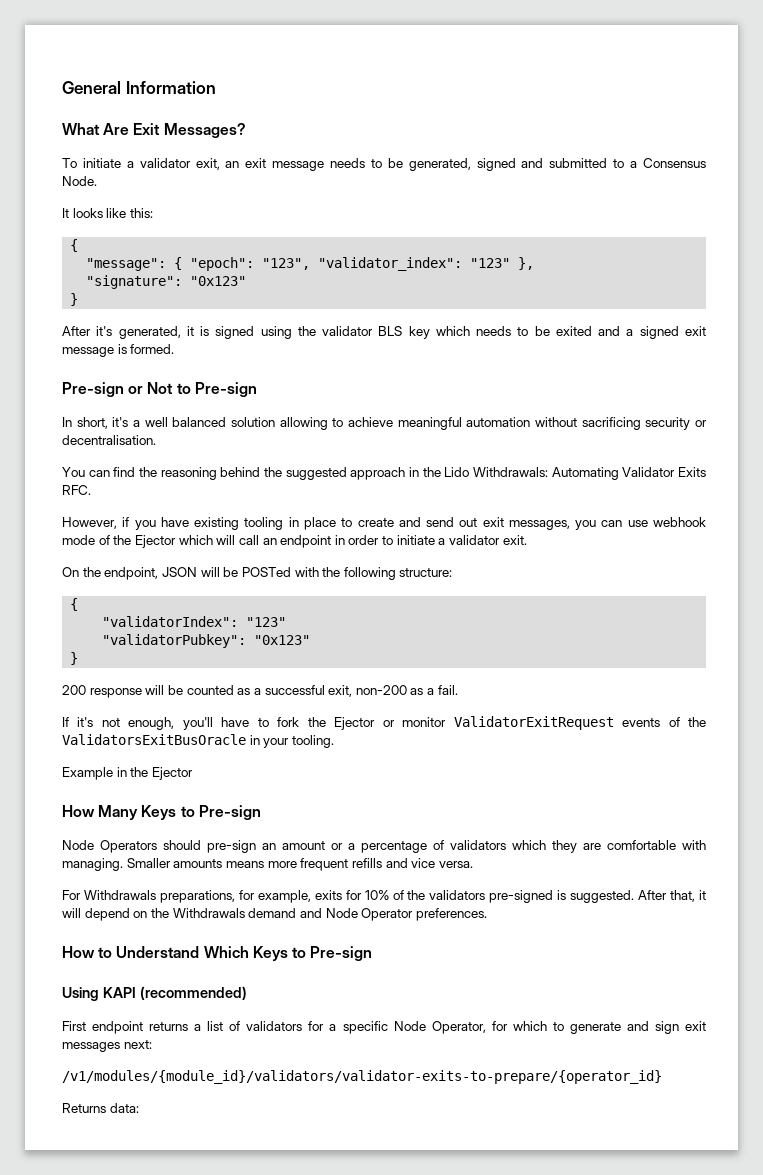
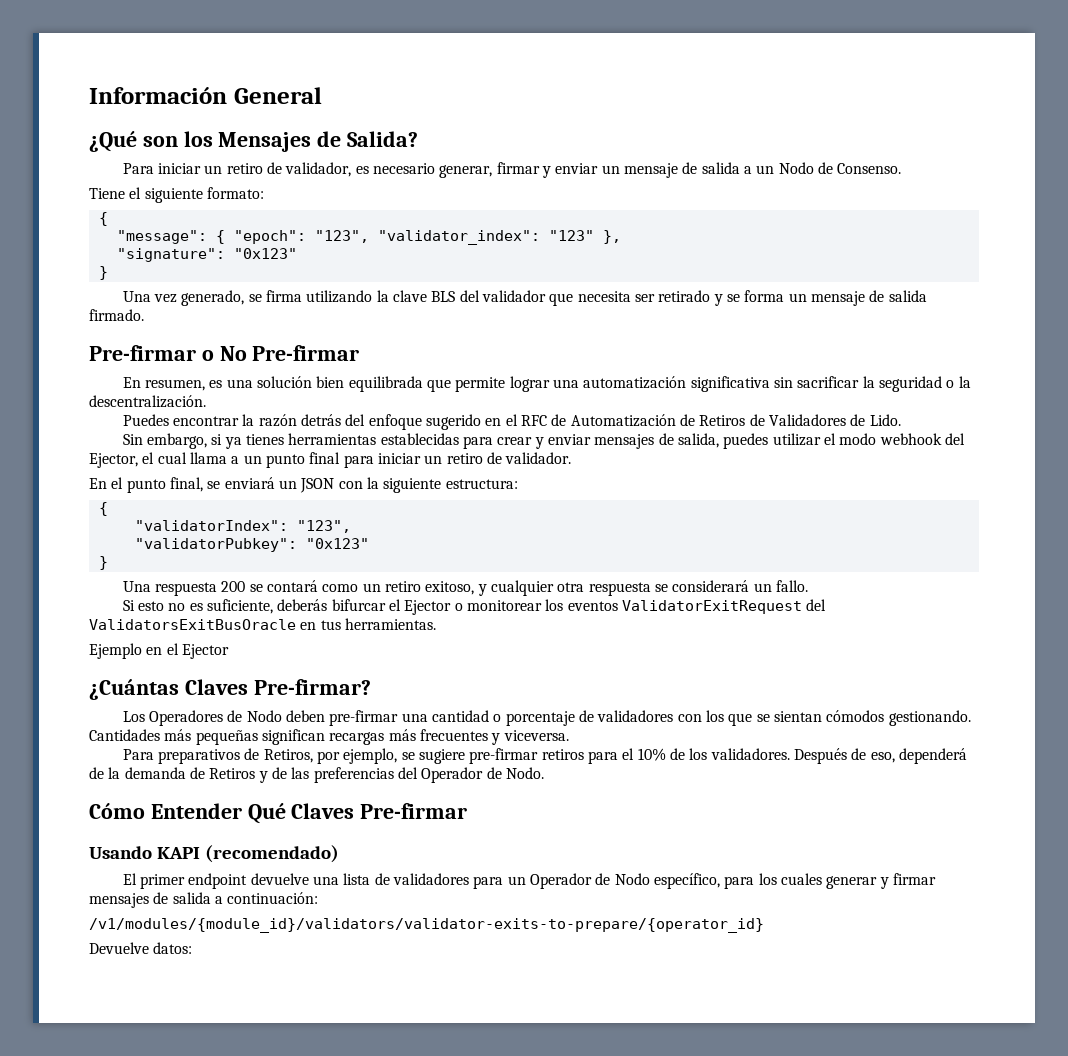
- General Information
- What Are Exit Messages?
- To initiate a validator exit, an exit message needs to be generated, signed and submitted to a Consensus Node.
- It looks like this:
+ Información General
+ ¿Qué son los Mensajes de Salida?
+ Para iniciar un retiro de validador, es necesario generar, firmar y enviar un mensaje de salida a un Nodo de Consenso.
+ Tiene el siguiente formato:
- After it's generated, it is signed using the validator BLS key which needs to be exited and a signed exit message is formed.
- Pre-sign or Not to Pre-sign
- In short, it's a well balanced solution allowing to achieve meaningful automation without sacrificing security or decentralisation.
- You can find the reasoning behind the suggested approach in the Lido Withdrawals: Automating Validator Exits RFC.
- However, if you have existing tooling in place to create and send out exit messages, you can use webhook mode of the Ejector which will call an endpoint in order to initiate a validator exit.
- On the endpoint, JSON will be POSTed with the following structure:
+ Una vez generado, se firma utilizando la clave BLS del validador que necesita ser retirado y se forma un mensaje de salida firmado.
+ Pre-firmar o No Pre-firmar
+ En resumen, es una solución bien equilibrada que permite lograr una automatización significativa sin sacrificar la seguridad o la descentralización.
+ Puedes encontrar la razón detrás del enfoque sugerido en el RFC de Automatización de Retiros de Validadores de Lido.
+ Sin embargo, si ya tienes herramientas establecidas para crear y enviar mensajes de salida, puedes utilizar el modo webhook del Ejector, el cual llama a un punto final para iniciar un retiro de validador.
+ En el punto final, se enviará un JSON con la siguiente estructura:
- "validatorIndex": "123"
+ "validatorIndex": "123",
- 200 response will be counted as a successful exit, non-200 as a fail.
- If it's not enough, you'll have to fork the Ejector or monitor ValidatorExitRequest events of the ValidatorsExitBusOracle in your tooling.
- Example in the Ejector
- How Many Keys to Pre-sign
- Node Operators should pre-sign an amount or a percentage of validators which they are comfortable with managing. Smaller amounts means more frequent refills and vice versa.
- For Withdrawals preparations, for example, exits for 10% of the validators pre-signed is suggested. After that, it will depend on the Withdrawals demand and Node Operator preferences.
- How to Understand Which Keys to Pre-sign
- Using KAPI (recommended)
- First endpoint returns a list of validators for a specific Node Operator, for which to generate and sign exit messages next:
+ Una respuesta 200 se contará como un retiro exitoso, y cualquier otra respuesta se considerará un fallo.
+ Si esto no es suficiente, deberás bifurcar el Ejector o monitorear los eventos ValidatorExitRequest del ValidatorsExitBusOracle en tus herramientas.
+ Ejemplo en el Ejector
+ ¿Cuántas Claves Pre-firmar?
+ Los Operadores de Nodo deben pre-firmar una cantidad o porcentaje de validadores con los que se sientan cómodos gestionando. Cantidades más pequeñas significan recargas más frecuentes y viceversa.
+ Para preparativos de Retiros, por ejemplo, se sugiere pre-firmar retiros para el 10% de los validadores. Después de eso, dependerá de la demanda de Retiros y de las preferencias del Operador de Nodo.
+ Cómo Entender Qué Claves Pre-firmar
+ Usando KAPI (recomendado)
+ El primer endpoint devuelve una lista de validadores para un Operador de Nodo específico, para los cuales generar y firmar mensajes de salida a continuación:
- Returns data:
+ Devuelve datos:

